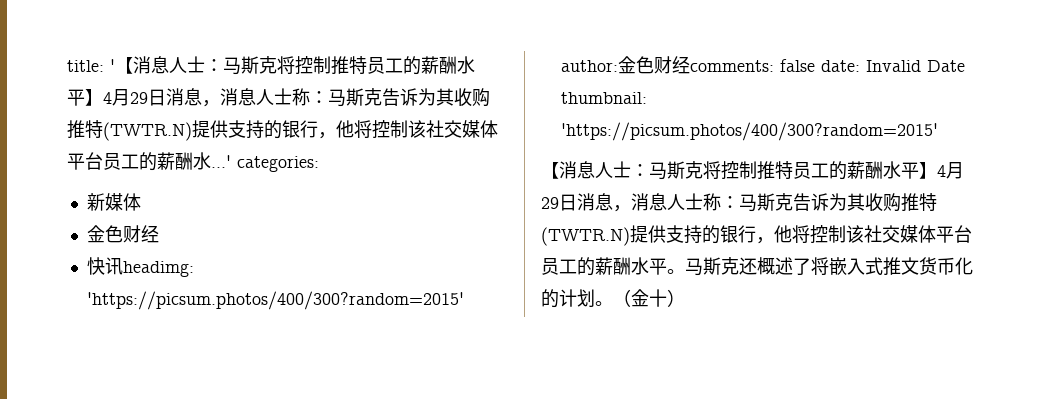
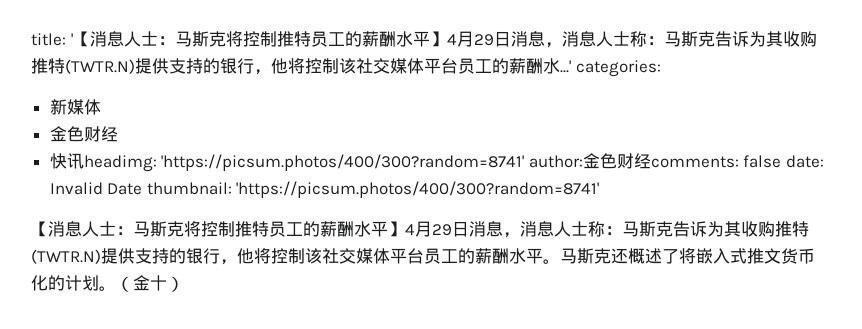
- 快讯headimg: 'https://picsum.photos/400/300?random=2015' author:金色财经comments: false date: Invalid Date thumbnail: 'https://picsum.photos/400/300?random=2015'
+ 快讯headimg: 'https://picsum.photos/400/300?random=8741' author:金色财经comments: false date: Invalid Date thumbnail: 'https://picsum.photos/400/300?random=8741'

